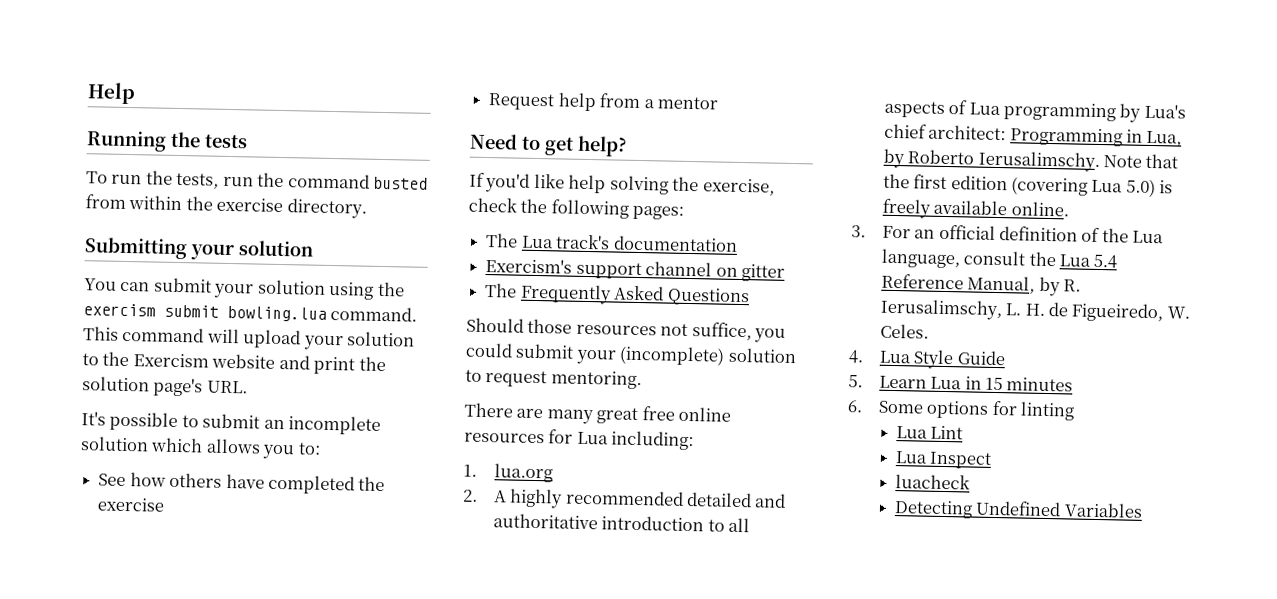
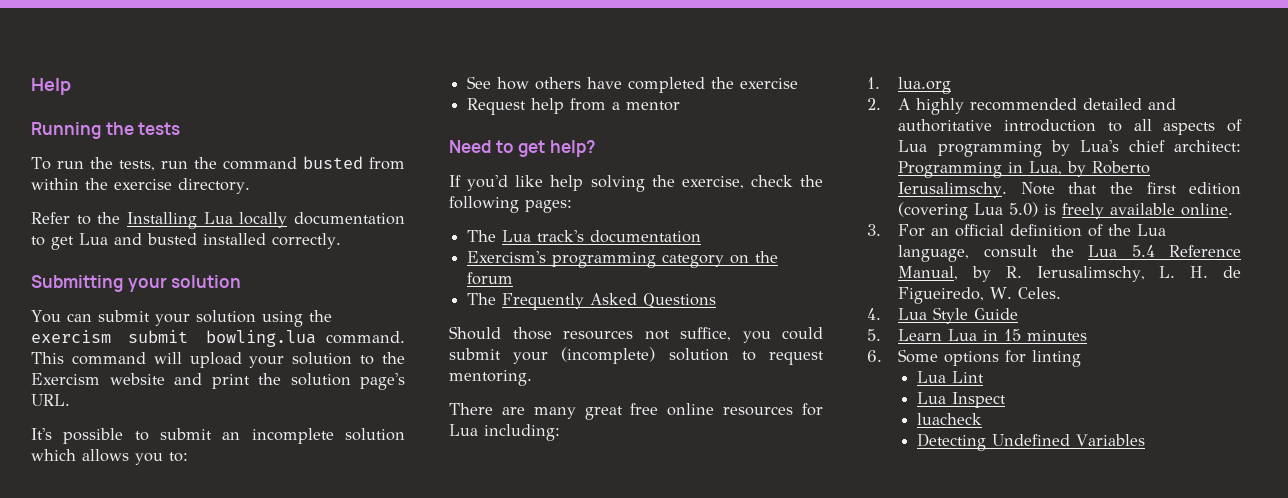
+ Refer to the Installing Lua locally documentation to get Lua and busted installed correctly.
- Exercism's support channel on gitter
+ Exercism's programming category on the forum

